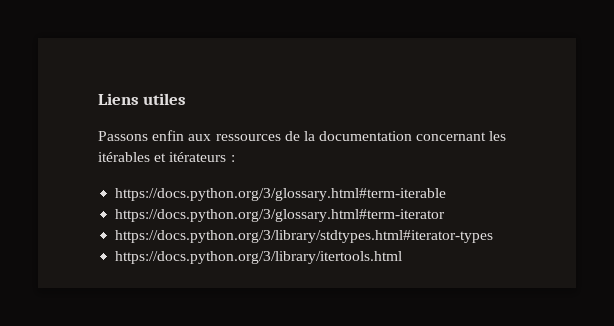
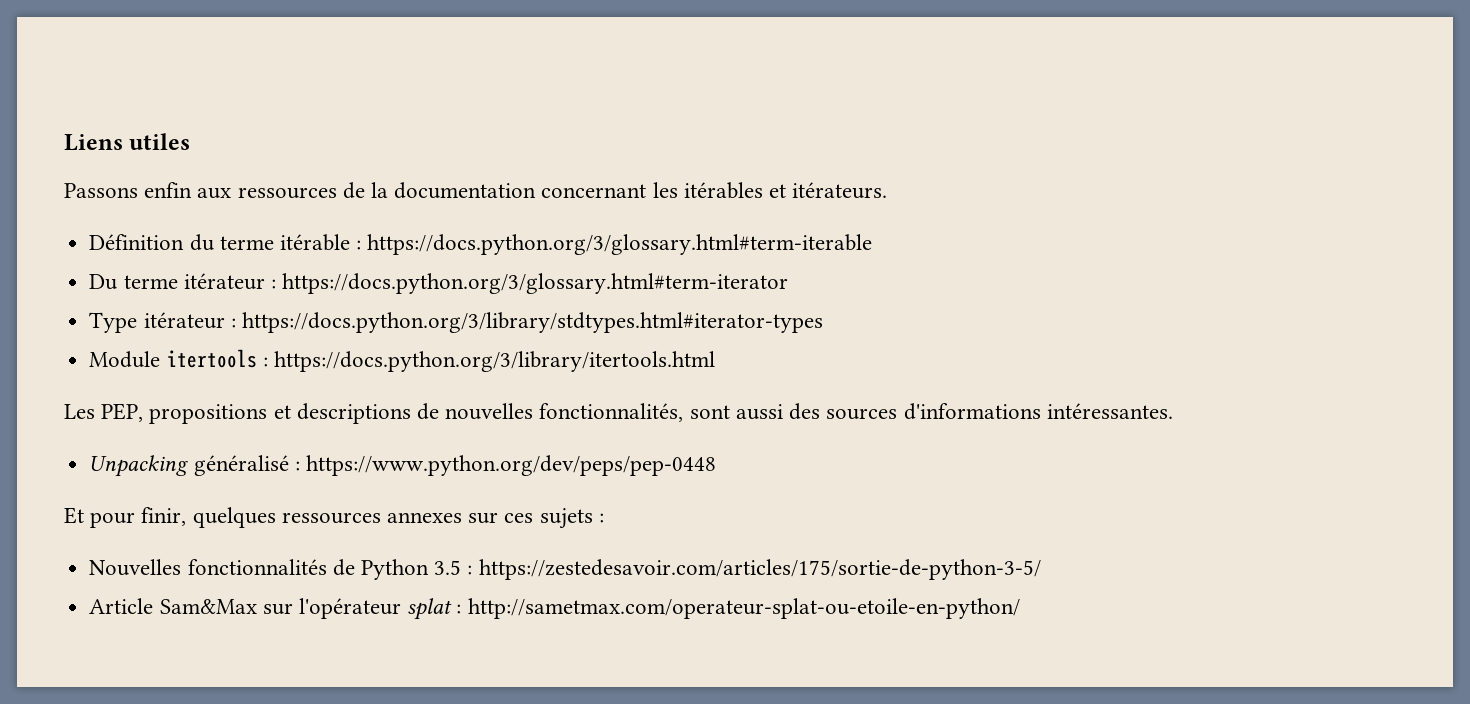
- Passons enfin aux ressources de la documentation concernant les itérables et itérateurs :
- https://docs.python.org/3/glossary.html#term-iterable
- https://docs.python.org/3/glossary.html#term-iterator
- https://docs.python.org/3/library/stdtypes.html#iterator-types
- https://docs.python.org/3/library/itertools.html
+ Passons enfin aux ressources de la documentation concernant les itérables et itérateurs.
+ Définition du terme itérable : https://docs.python.org/3/glossary.html#term-iterable
+ Du terme itérateur : https://docs.python.org/3/glossary.html#term-iterator
+ Type itérateur : https://docs.python.org/3/library/stdtypes.html#iterator-types
+ Module itertools : https://docs.python.org/3/library/itertools.html
+ Les PEP, propositions et descriptions de nouvelles fonctionnalités, sont aussi des sources d'informations intéressantes.
+ Unpacking généralisé : https://www.python.org/dev/peps/pep-0448
+ Et pour finir, quelques ressources annexes sur ces sujets :
+ Nouvelles fonctionnalités de Python 3.5 : https://zestedesavoir.com/articles/175/sortie-de-python-3-5/
+ Article Sam&Max sur l'opérateur splat : http://sametmax.com/operateur-splat-ou-etoile-en-python/

